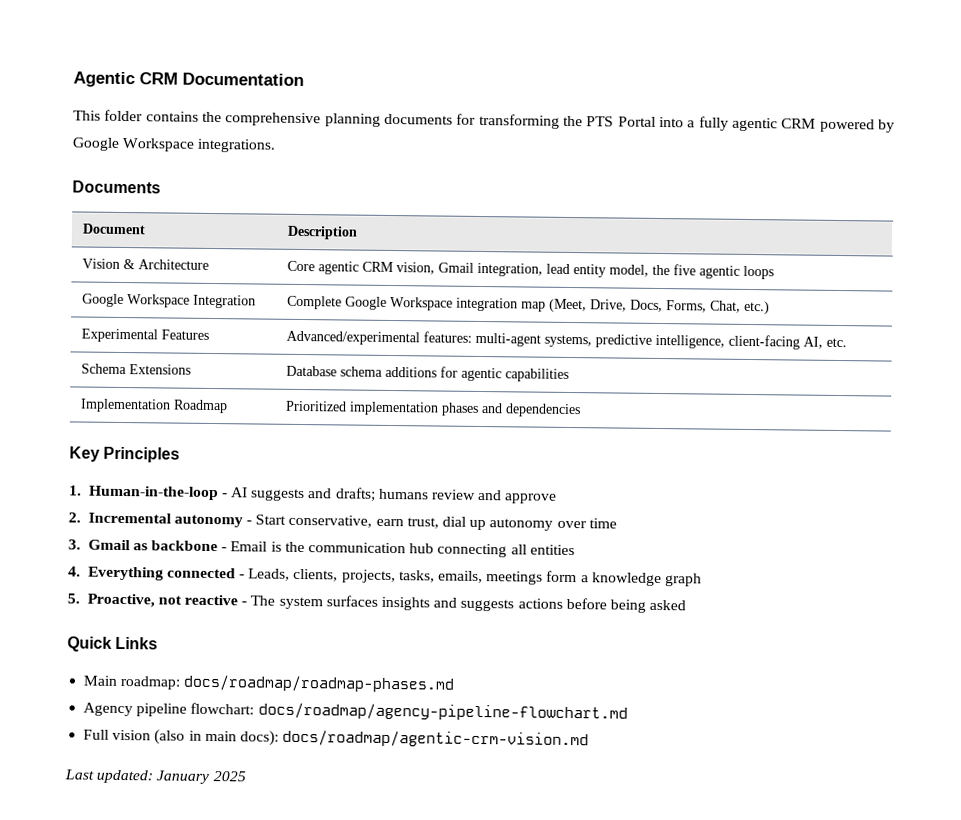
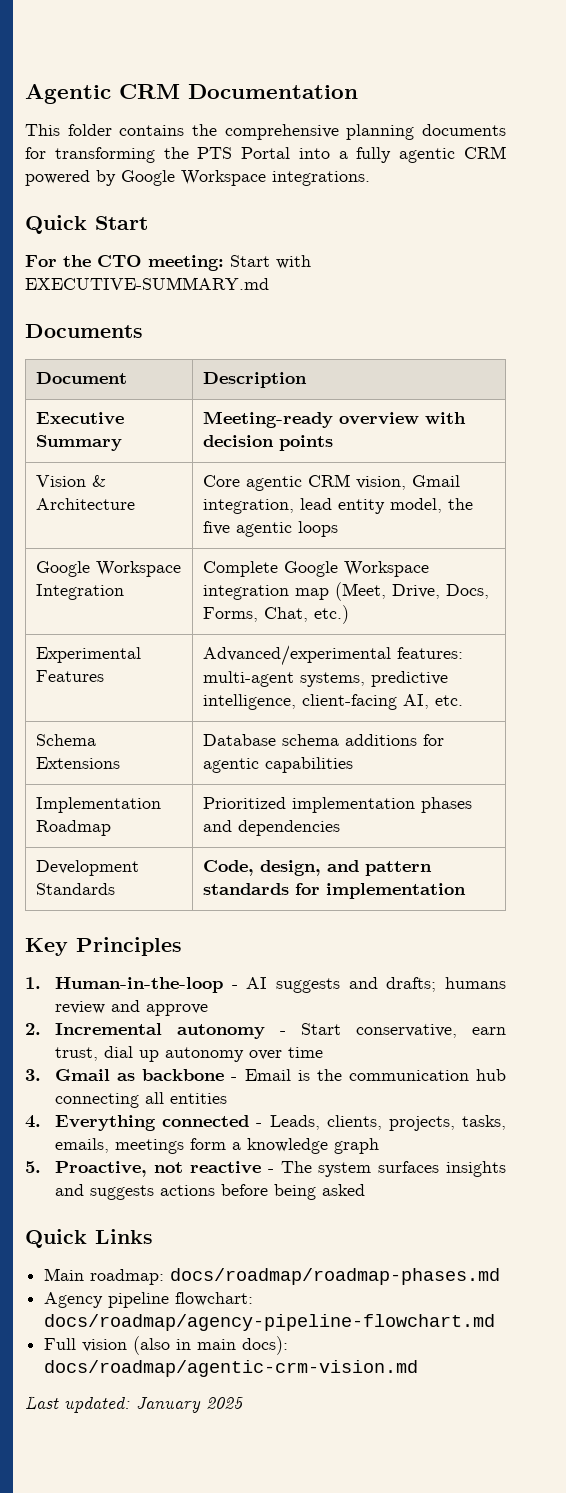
+ Quick Start
+ For the CTO meeting: Start with EXECUTIVE-SUMMARY.md
  Documents
  Document | Description
+ Executive Summary | Meeting-ready overview with decision points
+ Development Standards | Code, design, and pattern standards for implementation

